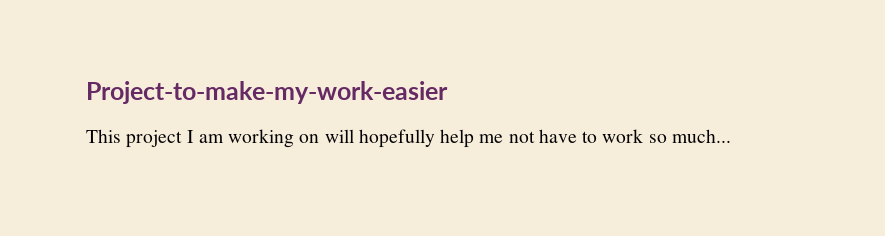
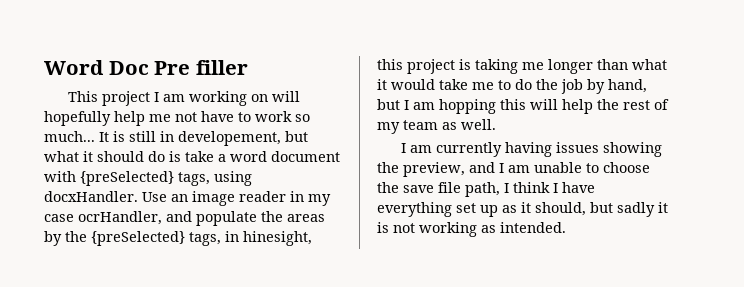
- Project-to-make-my-work-easier
+ Word Doc Pre filler
+ It is still in developement, but what it should do is take a word document with {preSelected} tags, using docxHandler. Use an image reader in my case ocrHandler, and populate the areas by the {preSelected} tags, in hinesight, this project is taking me longer than what it would take me to do the job by hand, but I am hopping this will help the rest of my team as well.
+ I am currently having issues showing the preview, and I am unable to choose the save file path, I think I have everything set up as it should, but sadly it is not working as intended.

